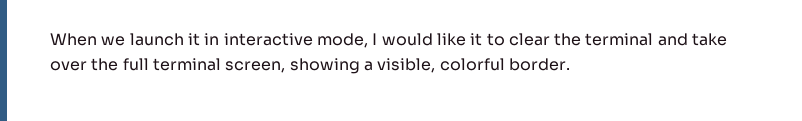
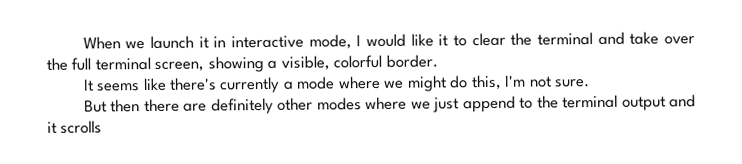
+ It seems like there's currently a mode where we might do this, I'm not sure.
+ But then there are definitely other modes where we just append to the terminal output and it scrolls

